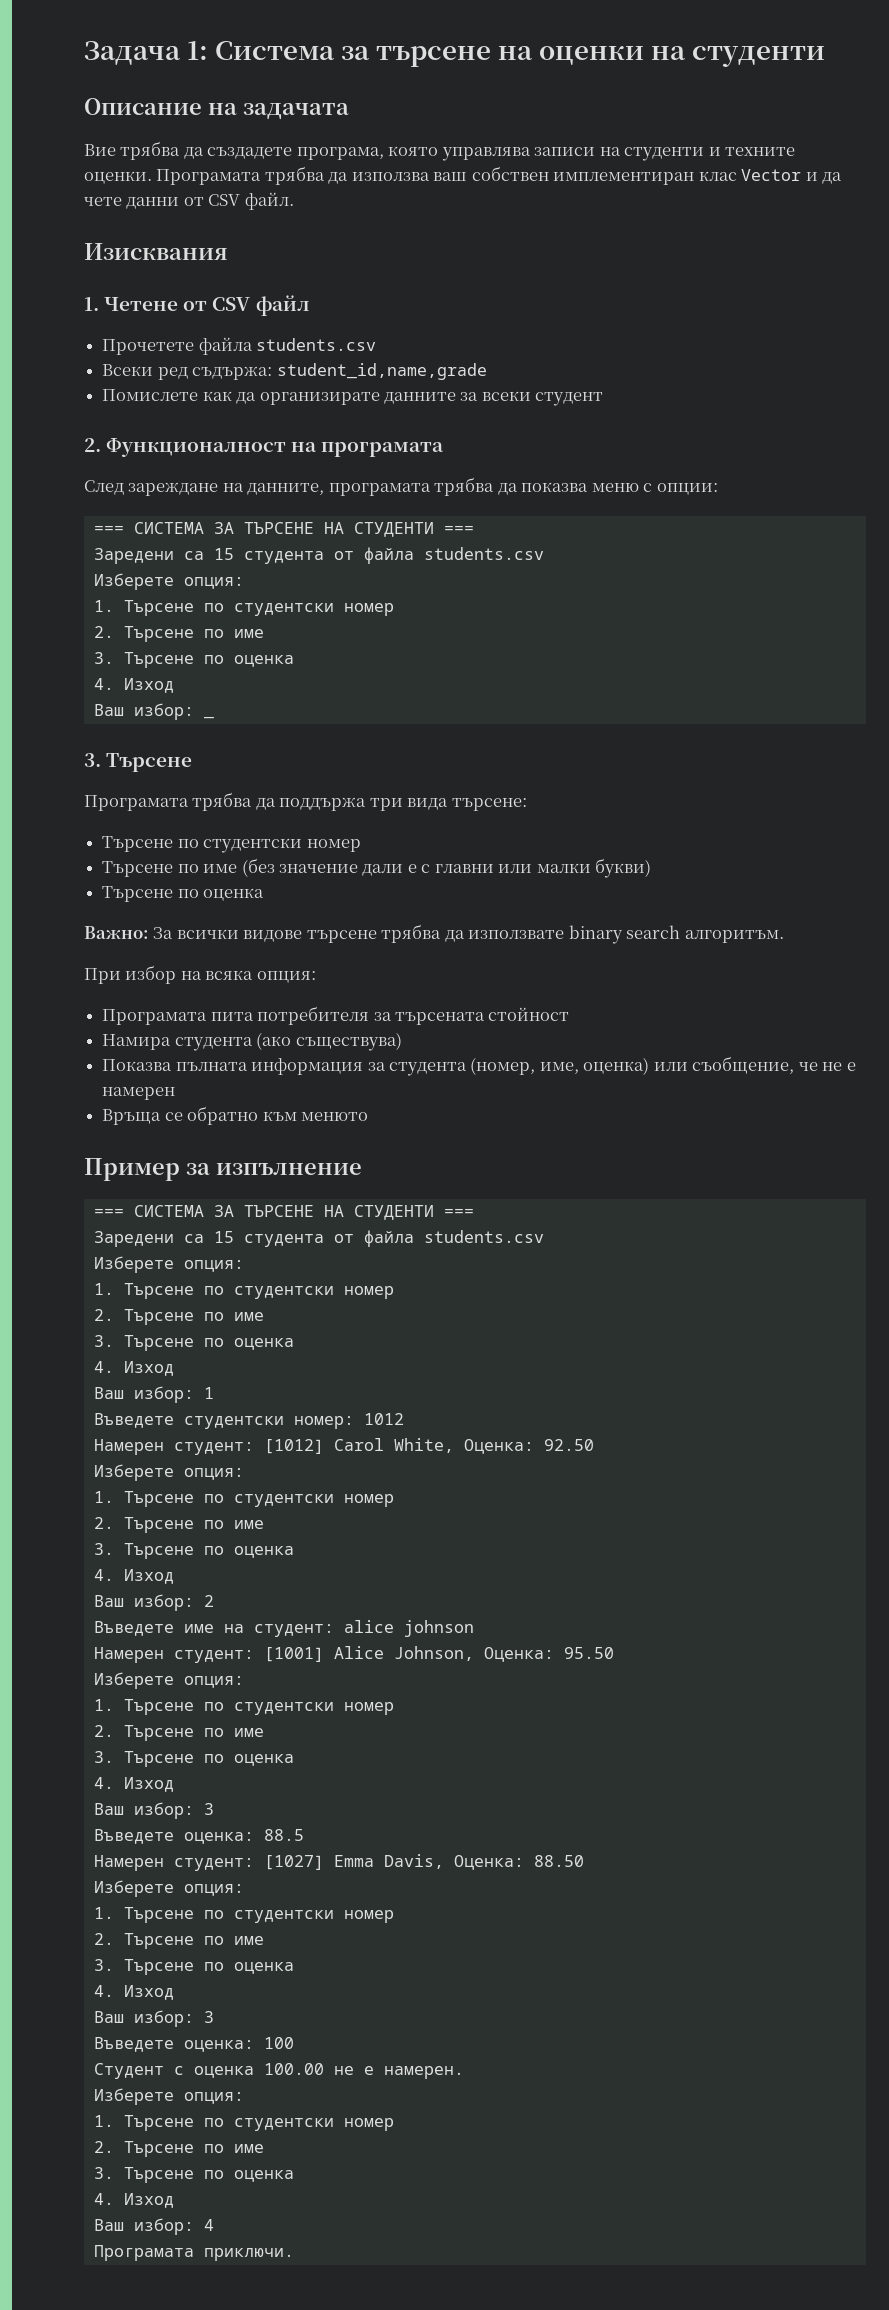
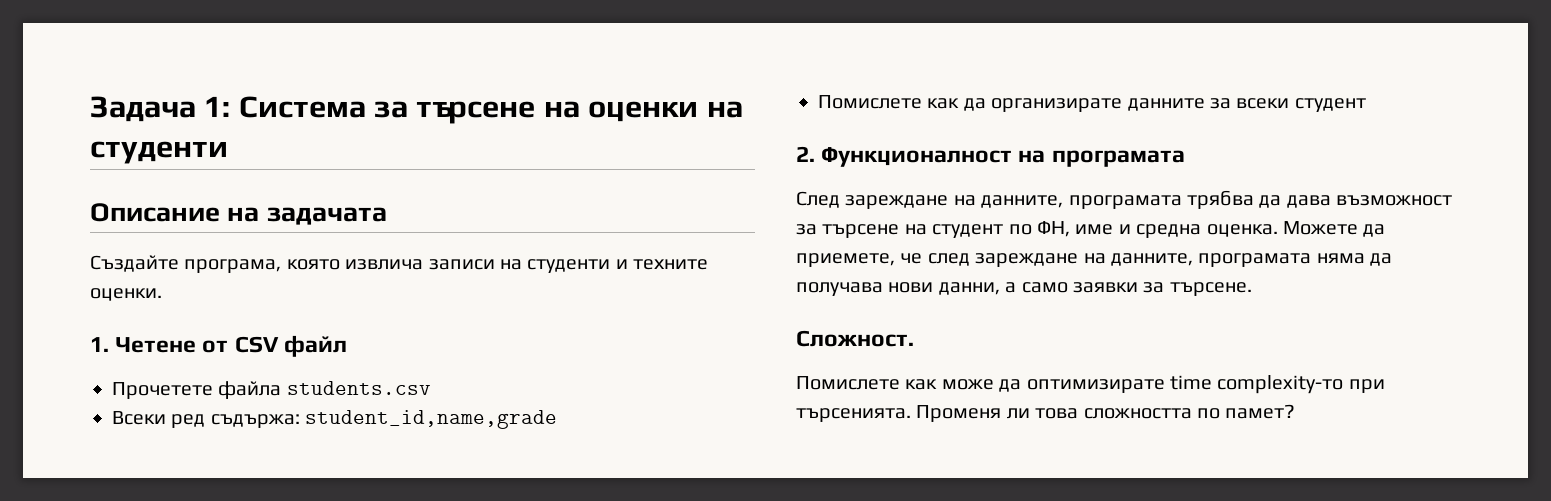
- Вие трябва да създадете програма, която управлява записи на студенти и техните оценки. Програмата трябва да използва ваш собствен имплементиран клас Vector и да чете данни от CSV файл.
- Изисквания
+ Създайте програма, която извлича записи на студенти и техните оценки.
- След зареждане на данните, програмата трябва да показва меню с опции:
- === СИСТЕМА ЗА ТЪРСЕНЕ НА СТУДЕНТИ ===
- Заредени са 15 студента от файла students.csv
- Изберете опция:
- 1. Търсене по студентски номер
- 2. Търсене по име
- 3. Търсене по оценка
- 4. Изход
- Ваш избор: _
- 3. Търсене
- Програмата трябва да поддържа три вида търсене:
- Търсене по студентски номер
- Търсене по име (без значение дали е с главни или малки букви)
- Търсене по оценка
- Важно: За всички видове търсене трябва да използвате binary search алгоритъм.
- При избор на всяка опция:
- Програмата пита потребителя за търсената стойност
- Намира студента (ако съществува)
- Показва пълната информация за студента (номер, име, оценка) или съобщение, че не е намерен
- Връща се обратно към менюто
- Пример за изпълнение
- === СИСТЕМА ЗА ТЪРСЕНЕ НА СТУДЕНТИ ===
- Заредени са 15 студента от файла students.csv
- Изберете опция:
- 1. Търсене по студентски номер
- 2. Търсене по име
- 3. Търсене по оценка
- 4. Изход
- Ваш избор: 1
- Въведете студентски номер: 1012
- Намерен студент: [1012] Carol White, Оценка: 92.50
- Изберете опция:
- 1. Търсене по студентски номер
- 2. Търсене по име
- 3. Търсене по оценка
- 4. Изход
- Ваш избор: 2
- Въведете име на студент: alice johnson
- Намерен студент: [1001] Alice Johnson, Оценка: 95.50
- Изберете опция:
- 1. Търсене по студентски номер
- 2. Търсене по име
- 3. Търсене по оценка
- 4. Изход
- Ваш избор: 3
- Въведете оценка: 88.5
- Намерен студент: [1027] Emma Davis, Оценка: 88.50
- Изберете опция:
- 1. Търсене по студентски номер
- 2. Търсене по име
- 3. Търсене по оценка
- 4. Изход
- Ваш избор: 3
- Въведете оценка: 100
- Студент с оценка 100.00 не е намерен.
- Изберете опция:
- 1. Търсене по студентски номер
- 2. Търсене по име
- 3. Търсене по оценка
- 4. Изход
- Ваш избор: 4
- Програмата приключи.
+ След зареждане на данните, програмата трябва да дава възможност за търсене на студент по ФН, име и средна оценка. Можете да приемете, че след зареждане на данните, програмата няма да получава нови данни, а само заявки за търсене.
+ Сложност.
+ Помислете как може да оптимизирате time complexity-то при търсенията. Променя ли това сложността по памет?

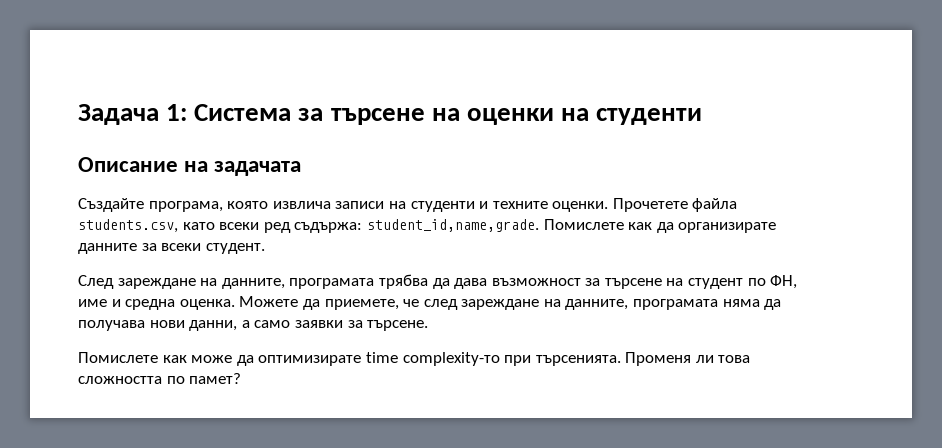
- Създайте програма, която извлича записи на студенти и техните оценки.
- 1. Четене от CSV файл
- Прочетете файла students.csv
- Всеки ред съдържа: student_id,name,grade
- Помислете как да организирате данните за всеки студент
- 2. Функционалност на програмата
+ Създайте програма, която извлича записи на студенти и техните оценки. Прочетете файла students.csv, като всеки ред съдържа: student_id,name,grade. Помислете как да организирате данните за всеки студент.
- Сложност.

